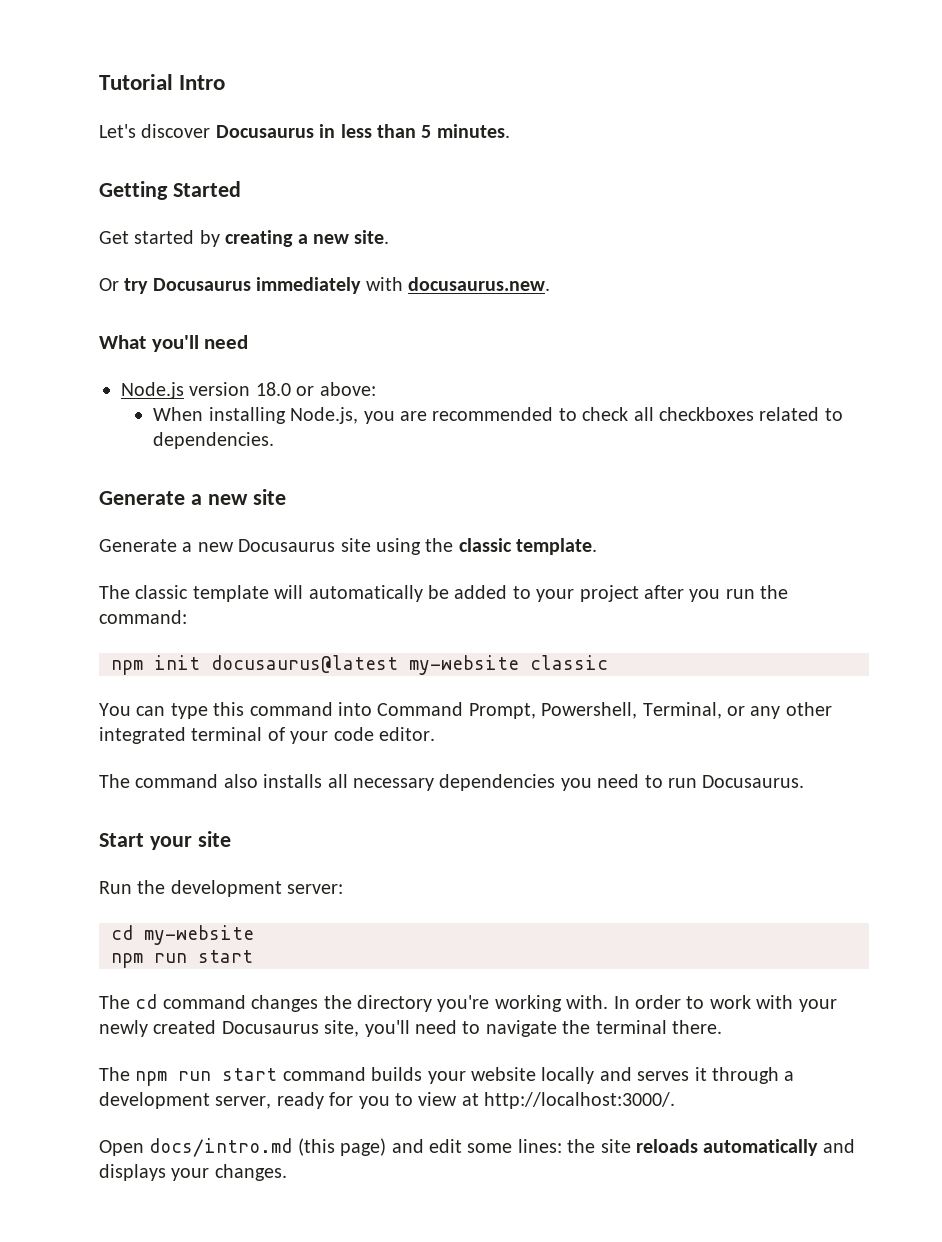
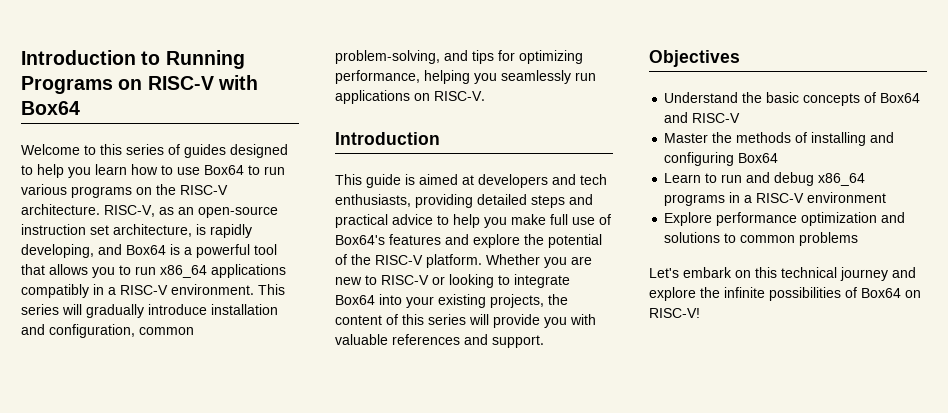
- Tutorial Intro
- Let's discover Docusaurus in less than 5 minutes.
- Getting Started
- Get started by creating a new site.
- Or try Docusaurus immediately with docusaurus.new.
- What you'll need
- Node.js version 18.0 or above:
- When installing Node.js, you are recommended to check all checkboxes related to dependencies.
- Generate a new site
- Generate a new Docusaurus site using the classic template.
- The classic template will automatically be added to your project after you run the command:
- npm init docusaurus@latest my-website classic
- You can type this command into Command Prompt, Powershell, Terminal, or any other integrated terminal of your code editor.
- The command also installs all necessary dependencies you need to run Docusaurus.
- Start your site
- Run the development server:
- cd my-website
- npm run start
- The cd command changes the directory you're working with. In order to work with your newly created Docusaurus site, you'll need to navigate the terminal there.
- The npm run start command builds your website locally and serves it through a development server, ready for you to view at http://localhost:3000/.
- Open docs/intro.md (this page) and edit some lines: the site reloads automatically and displays your changes.
+ Introduction to Running Programs on RISC-V with Box64
+ Welcome to this series of guides designed to help you learn how to use Box64 to run various programs on the RISC-V architecture. RISC-V, as an open-source instruction set architecture, is rapidly developing, and Box64 is a powerful tool that allows you to run x86_64 applications compatibly in a RISC-V environment. This series will gradually introduce installation and configuration, common problem-solving, and tips for optimizing performance, helping you seamlessly run applications on RISC-V.
+ Introduction
+ This guide is aimed at developers and tech enthusiasts, providing detailed steps and practical advice to help you make full use of Box64's features and explore the potential of the RISC-V platform. Whether you are new to RISC-V or looking to integrate Box64 into your existing projects, the content of this series will provide you with valuable references and support.
+ Objectives
+ Understand the basic concepts of Box64 and RISC-V
+ Master the methods of installing and configuring Box64
+ Learn to run and debug x86_64 programs in a RISC-V environment
+ Explore performance optimization and solutions to common problems
+ Let's embark on this technical journey and explore the infinite possibilities of Box64 on RISC-V!

